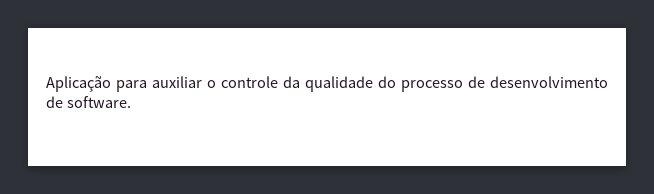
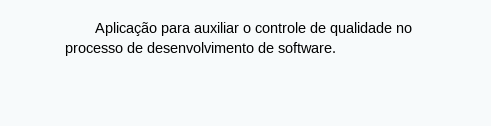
- Aplicação para auxiliar o controle da qualidade do processo de desenvolvimento de software.
+ Aplicação para auxiliar o controle de qualidade no processo de desenvolvimento de software.

